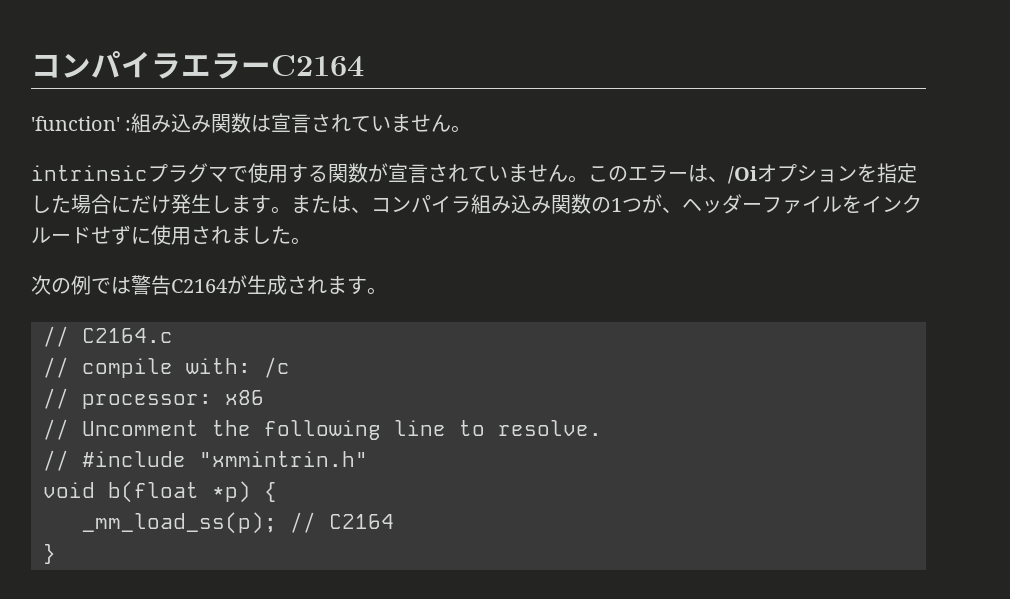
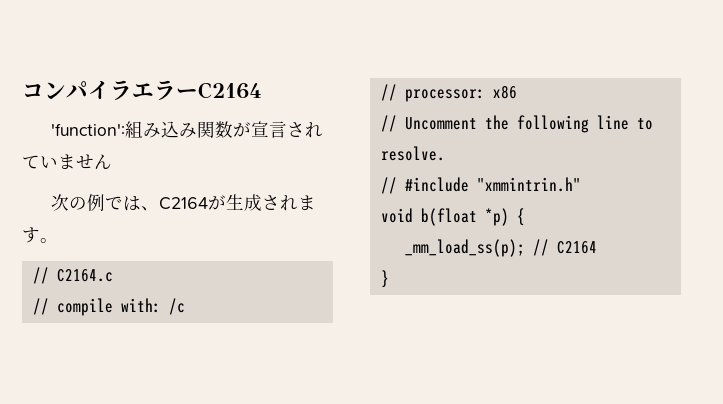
- 'function' :組み込み関数は宣言されていません。
- intrinsicプラグマで使用する関数が宣言されていません。このエラーは、/Oiオプションを指定した場合にだけ発生します。または、コンパイラ組み込み関数の1つが、ヘッダーファイルをインクルードせずに使用されました。
+ 'function':組み込み関数が宣言されていません
- 次の例では警告C2164が生成されます。
+ 次の例では、C2164が生成されます。

